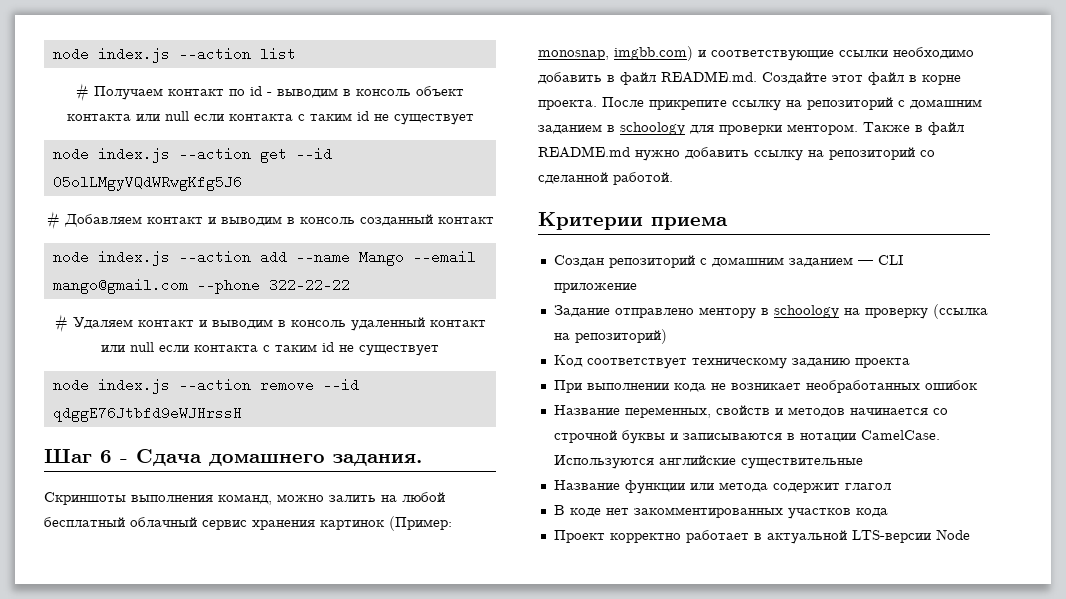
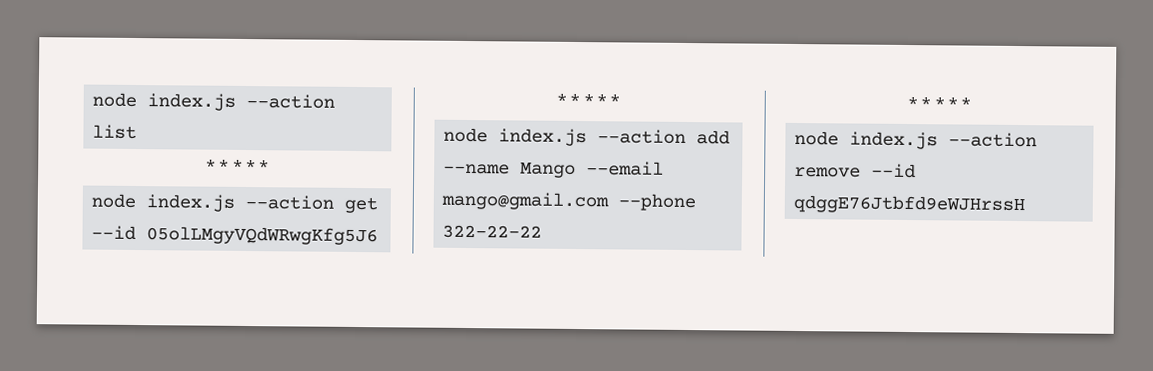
  node index.js --action list
- # Получаем контакт по id - выводим в консоль объект контакта или null если контакта с таким id не существует
+ * * * * *
  node index.js --action get --id 05olLMgyVQdWRwgKfg5J6
- # Добавляем контакт и выводим в консоль созданный контакт
+ * * * * *
  node index.js --action add --name Mango --email mango@gmail.com --phone 322-22-22
- # Удаляем контакт и выводим в консоль удаленный контакт или null если контакта с таким id не существует
+ * * * * *
- Шаг 6 - Сдача домашнего задания.
- Скриншоты выполнения команд, можно залить на любой бесплатный облачный сервис хранения картинок (Пример: monosnap, imgbb.com) и соответствующие ссылки необходимо добавить в файл README.md. Создайте этот файл в корне проекта. После прикрепите ссылку на репозиторий с домашним заданием в schoology для проверки ментором. Также в файл README.md нужно добавить ссылку на репозиторий со сделанной работой.
- Критерии приема
- Создан репозиторий с домашним заданием — CLI приложение
- Задание отправлено ментору в schoology на проверку (ссылка на репозиторий)
- Код соответствует техническому заданию проекта
- При выполнении кода не возникает необработанных ошибок
- Название переменных, свойств и методов начинается со строчной буквы и записываются в нотации CamelCase. Используются английские существительные
- Название функции или метода содержит глагол
- В коде нет закомментированных участков кода
- Проект корректно работает в актуальной LTS-версии Node

